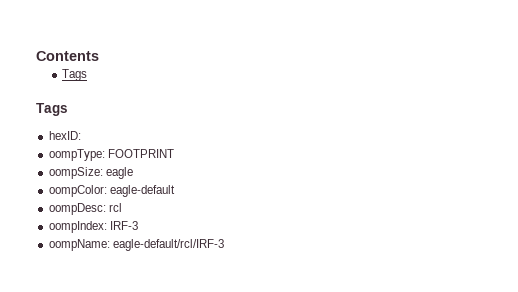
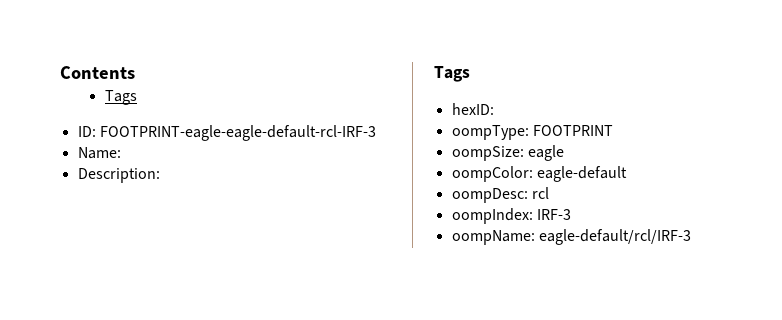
+ ID: FOOTPRINT-eagle-eagle-default-rcl-IRF-3
+ Name:
+ Description:

